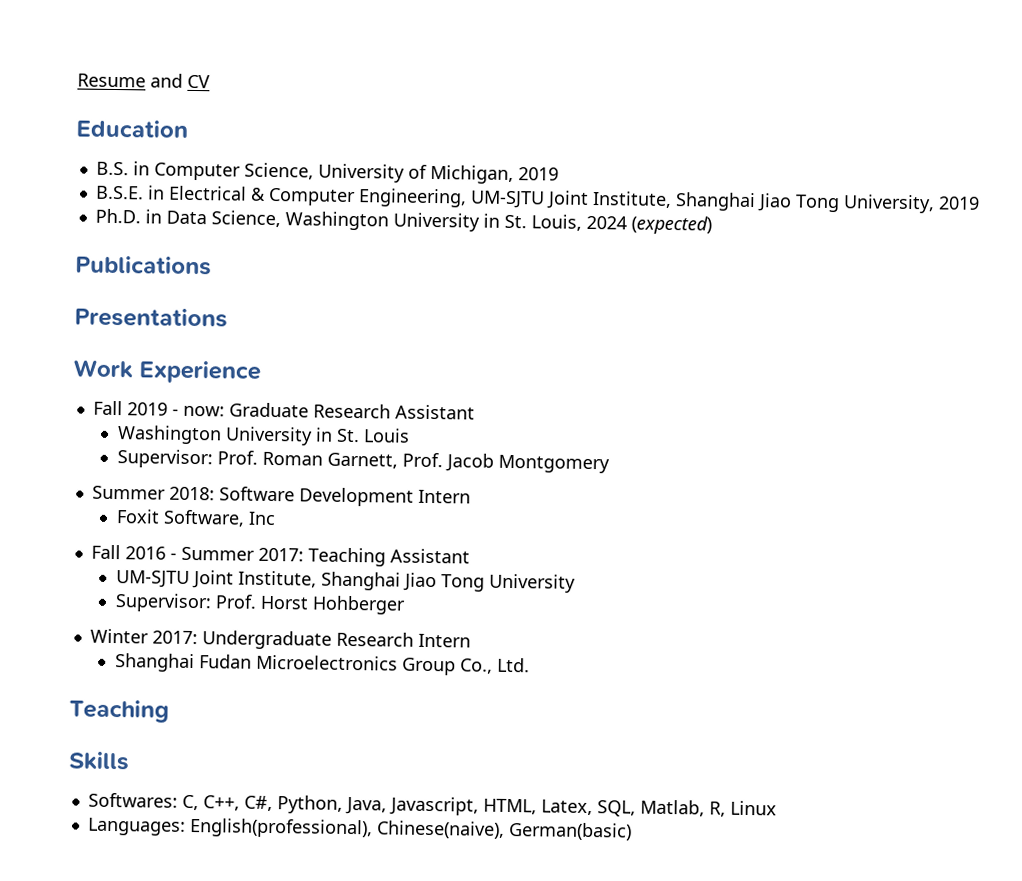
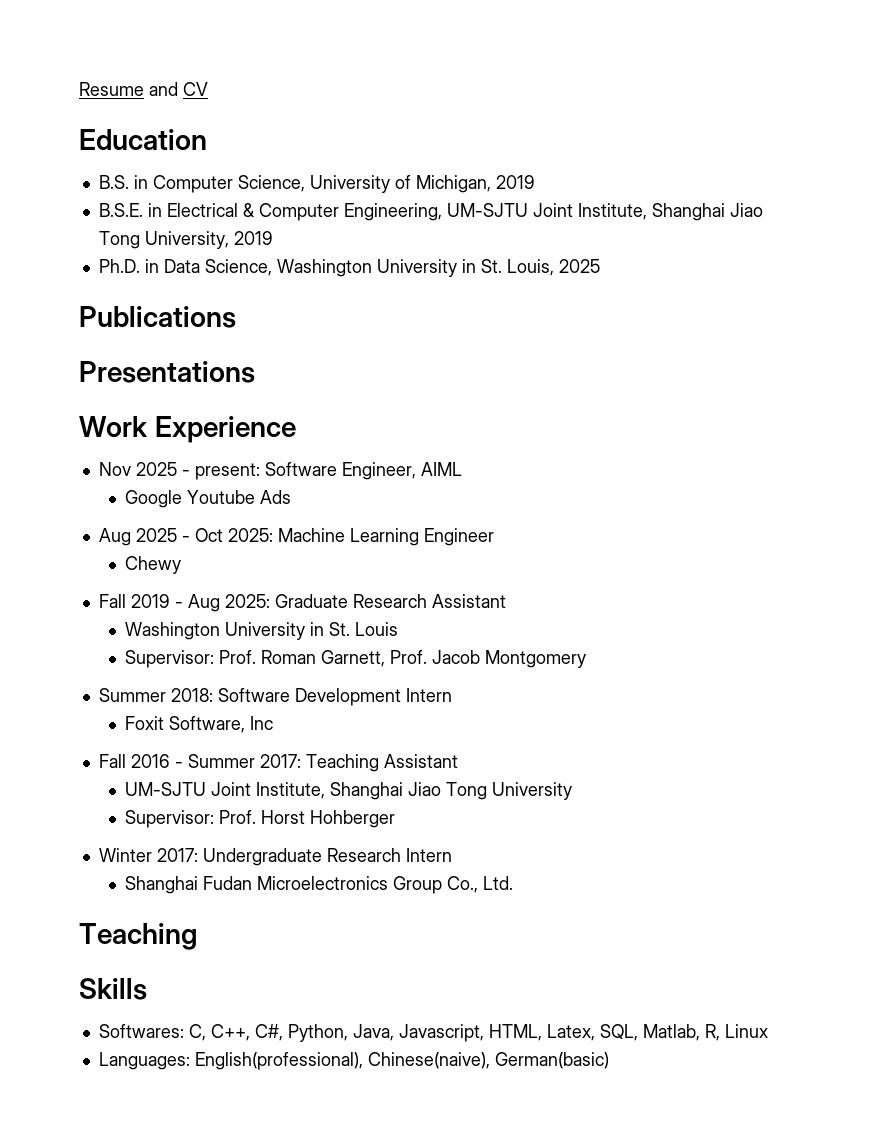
- Ph.D. in Data Science, Washington University in St. Louis, 2024 (expected)
+ Ph.D. in Data Science, Washington University in St. Louis, 2025
+ Nov 2025 - present: Software Engineer, AIML
+ Google Youtube Ads
+ Aug 2025 - Oct 2025: Machine Learning Engineer
+ Chewy
- Fall 2019 - now: Graduate Research Assistant
+ Fall 2019 - Aug 2025: Graduate Research Assistant

